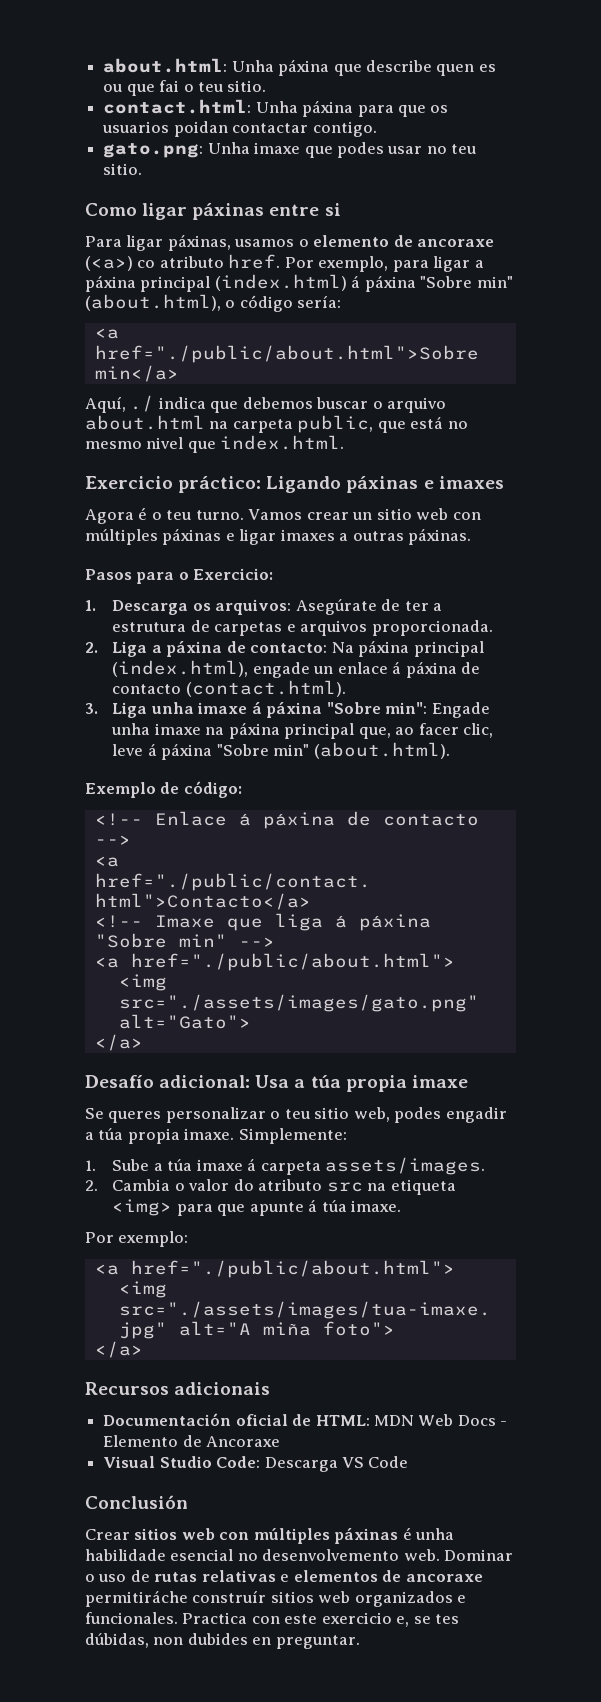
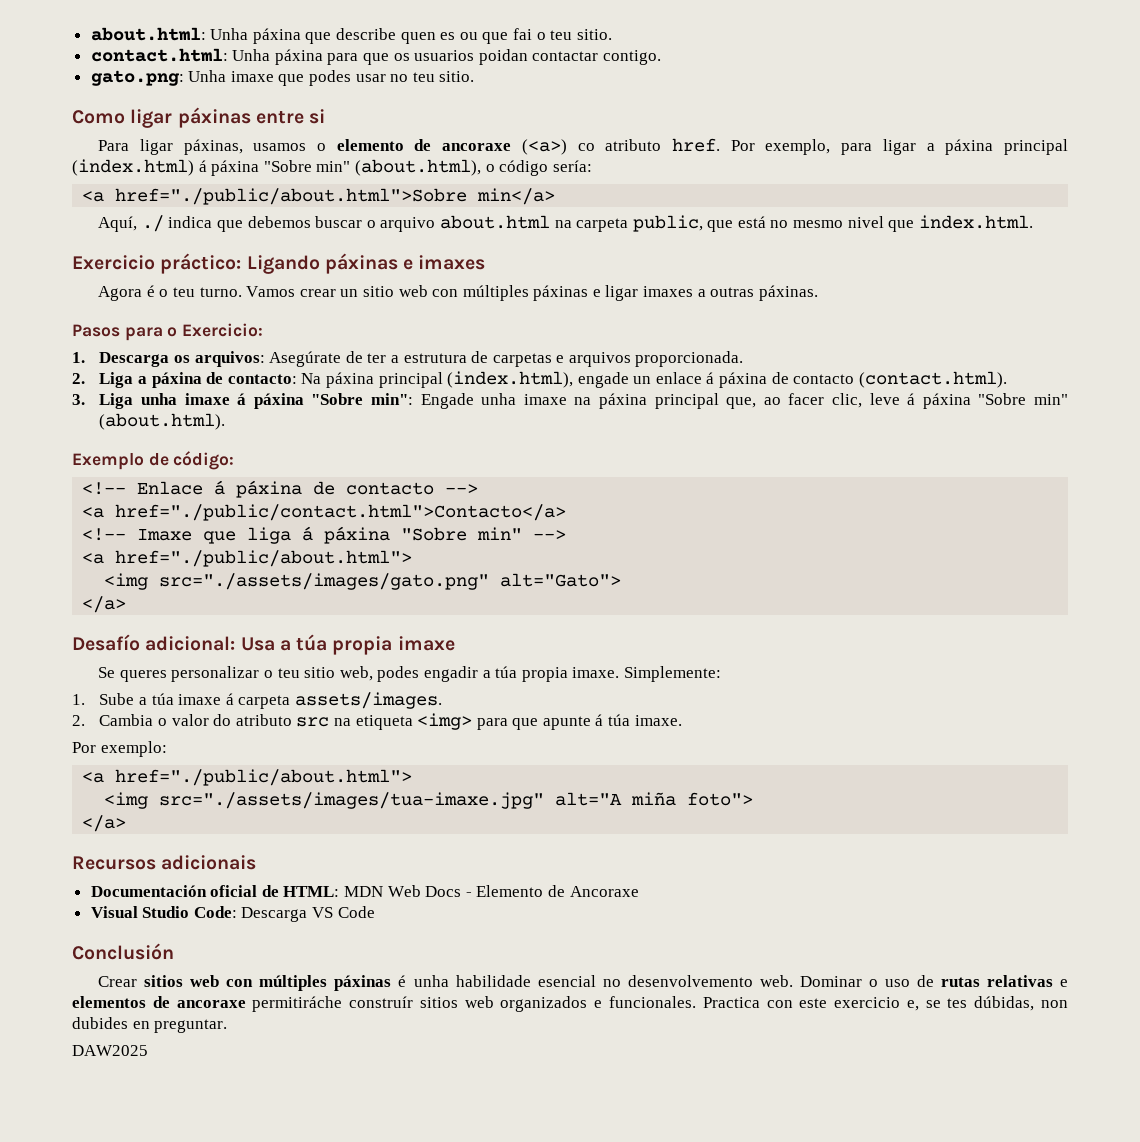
+ DAW2025

